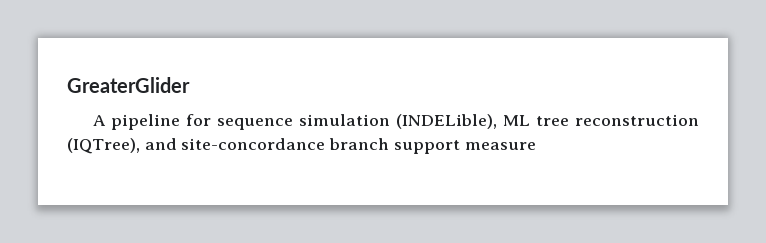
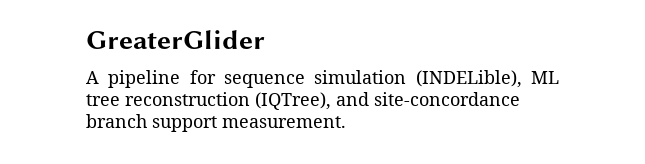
- A pipeline for sequence simulation (INDELible), ML tree reconstruction (IQTree), and site-concordance branch support measure
+ A pipeline for sequence simulation (INDELible), ML tree reconstruction (IQTree), and site-concordance branch support measurement.

